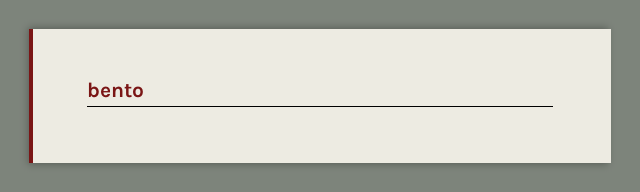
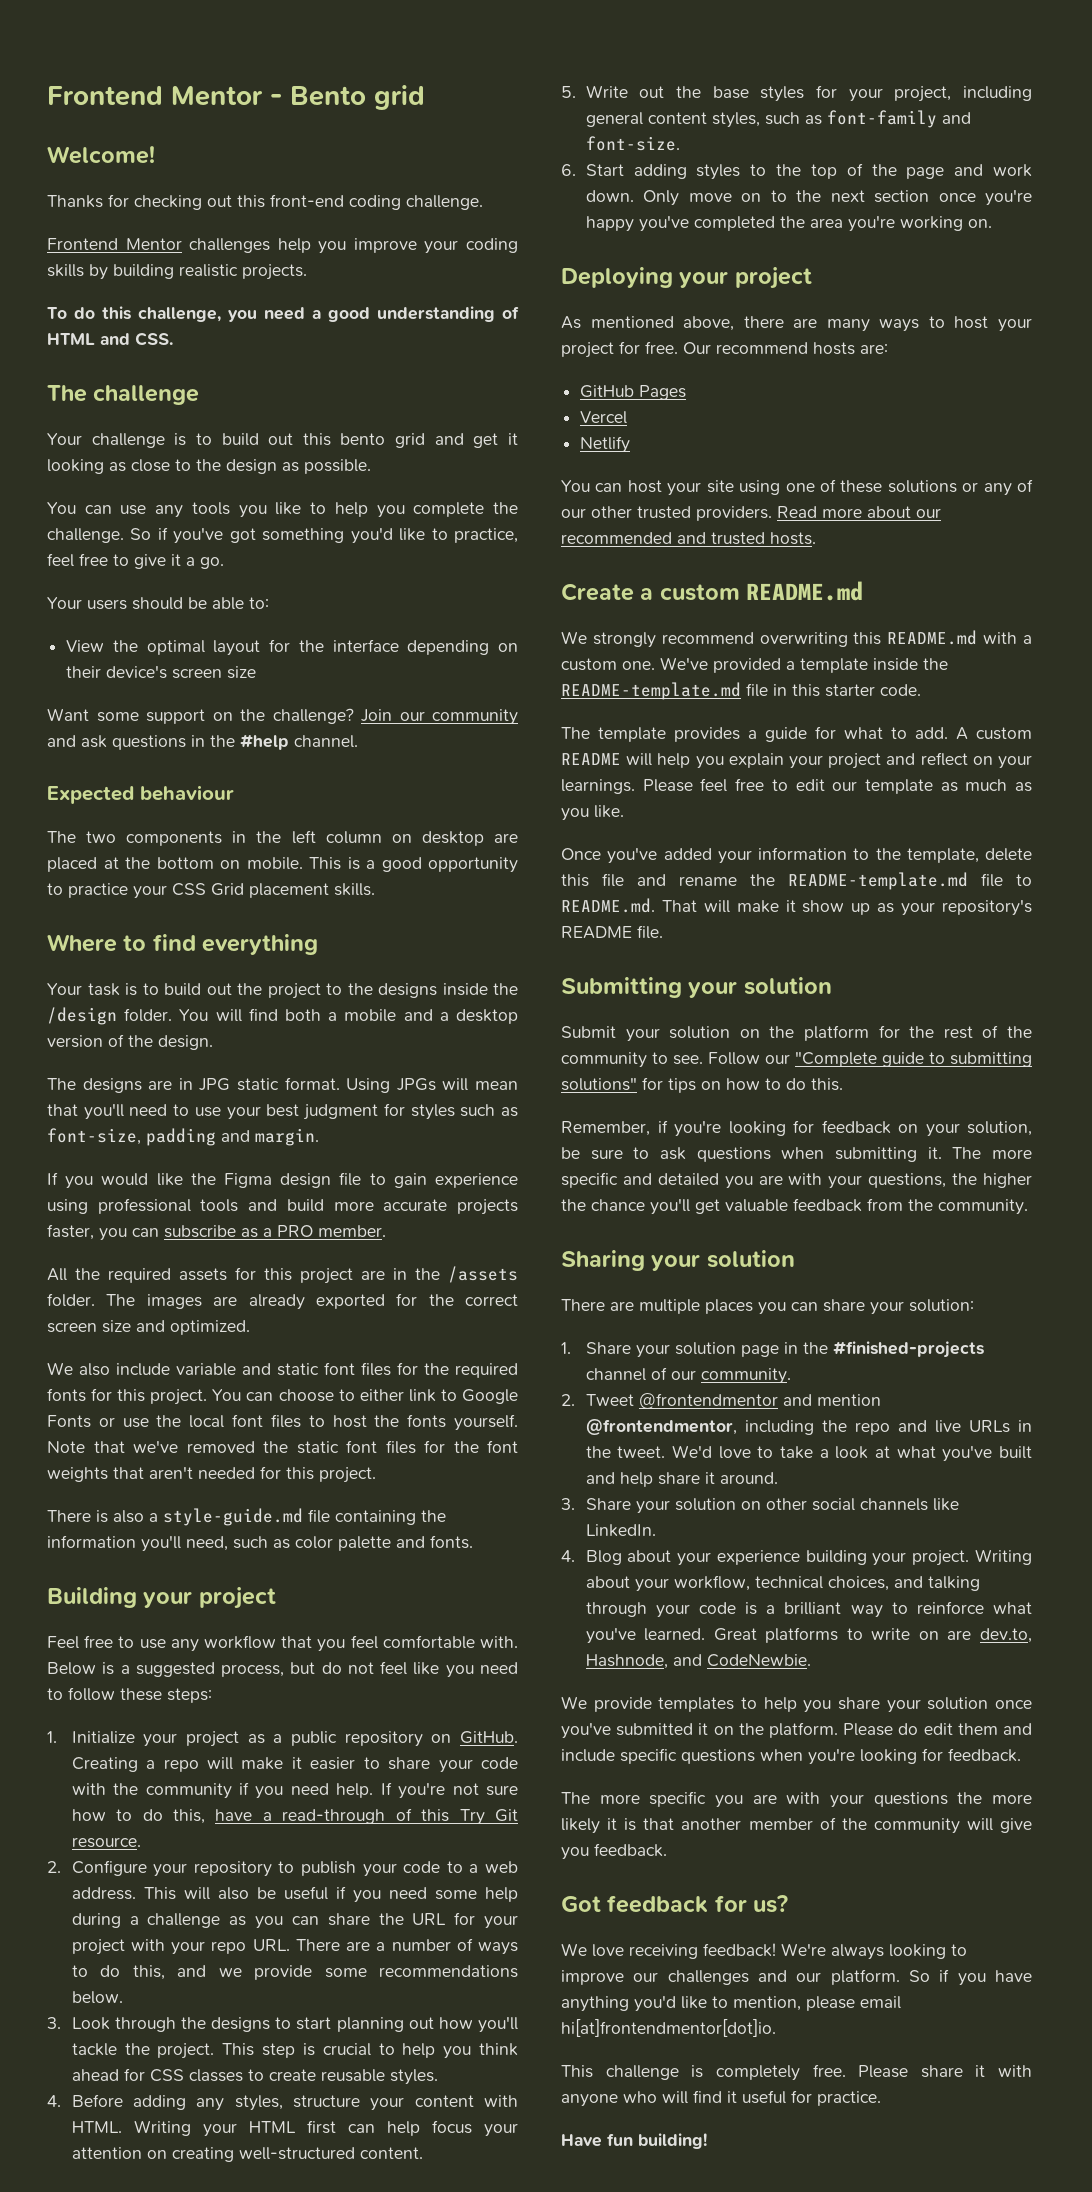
- bento
+ Frontend Mentor - Bento grid
+ Welcome!
+ Thanks for checking out this front-end coding challenge.
+ Frontend Mentor challenges help you improve your coding skills by building realistic projects.
+ To do this challenge, you need a good understanding of HTML and CSS.
+ The challenge
+ Your challenge is to build out this bento grid and get it looking as close to the design as possible.
+ You can use any tools you like to help you complete the challenge. So if you've got something you'd like to practice, feel free to give it a go.
+ Your users should be able to:
+ View the optimal layout for the interface depending on their device's screen size
+ Want some support on the challenge? Join our community and ask questions in the #help channel.
+ Expected behaviour
+ The two components in the left column on desktop are placed at the bottom on mobile. This is a good opportunity to practice your CSS Grid placement skills.
+ Where to find everything
+ Your task is to build out the project to the designs inside the /design folder. You will find both a mobile and a desktop version of the design.
+ The designs are in JPG static format. Using JPGs will mean that you'll need to use your best judgment for styles such as font-size, padding and margin.
+ If you would like the Figma design file to gain experience using professional tools and build more accurate projects faster, you can subscribe as a PRO member.
+ All the required assets for this project are in the /assets folder. The images are already exported for the correct screen size and optimized.
+ We also include variable and static font files for the required fonts for this project. You can choose to either link to Google Fonts or use the local font files to host the fonts yourself. Note that we've removed the static font files for the font weights that aren't needed for this project.
+ There is also a style-guide.md file containing the information you'll need, such as color palette and fonts.
+ Building your project
+ Feel free to use any workflow that you feel comfortable with. Below is a suggested process, but do not feel like you need to follow these steps:
+ 1. Initialize your project as a public repository on GitHub. Creating a repo will make it easier to share your code with the community if you need help. If you're not sure how to do this, have a read-through of this Try Git resource.
+ 2. Configure your repository to publish your code to a web address. This will also be useful if you need some help during a challenge as you can share the URL for your project with your repo URL. There are a number of ways to do this, and we provide some recommendations below.
+ 3. Look through the designs to start planning out how you'll tackle the project. This step is crucial to help you think ahead for CSS classes to create reusable styles.
+ 4. Before adding any styles, structure your content with HTML. Writing your HTML first can help focus your attention on creating well-structured content.
+ 5. Write out the base styles for your project, including general content styles, such as font-family and font-size.
+ 6. Start adding styles to the top of the page and work down. Only move on to the next section once you're happy you've completed the area you're working on.
+ Deploying your project
+ As mentioned above, there are many ways to host your project for free. Our recommend hosts are:
+ GitHub Pages
+ Vercel
+ Netlify
+ You can host your site using one of these solutions or any of our other trusted providers. Read more about our recommended and trusted hosts.
+ Create a custom README.md
+ We strongly recommend overwriting this README.md with a custom one. We've provided a template inside the README-template.md file in this starter code.
+ The template provides a guide for what to add. A custom README will help you explain your project and reflect on your learnings. Please feel free to edit our template as much as you like.
+ Once you've added your information to the template, delete this file and rename the README-template.md file to README.md. That will make it show up as your repository's README file.
+ Submitting your solution
+ Submit your solution on the platform for the rest of the community to see. Follow our "Complete guide to submitting solutions" for tips on how to do this.
+ Remember, if you're looking for feedback on your solution, be sure to ask questions when submitting it. The more specific and detailed you are with your questions, the higher the chance you'll get valuable feedback from the community.
+ Sharing your solution
+ There are multiple places you can share your solution:
+ 1. Share your solution page in the #finished-projects channel of our community.
+ 2. Tweet @frontendmentor and mention @frontendmentor, including the repo and live URLs in the tweet. We'd love to take a look at what you've built and help share it around.
+ 3. Share your solution on other social channels like LinkedIn.
+ 4. Blog about your experience building your project. Writing about your workflow, technical choices, and talking through your code is a brilliant way to reinforce what you've learned. Great platforms to write on are dev.to, Hashnode, and CodeNewbie.
+ We provide templates to help you share your solution once you've submitted it on the platform. Please do edit them and include specific questions when you're looking for feedback.
+ The more specific you are with your questions the more likely it is that another member of the community will give you feedback.
+ Got feedback for us?
+ We love receiving feedback! We're always looking to improve our challenges and our platform. So if you have anything you'd like to mention, please email hi[at]frontendmentor[dot]io.
+ This challenge is completely free. Please share it with anyone who will find it useful for practice.
+ Have fun building!

